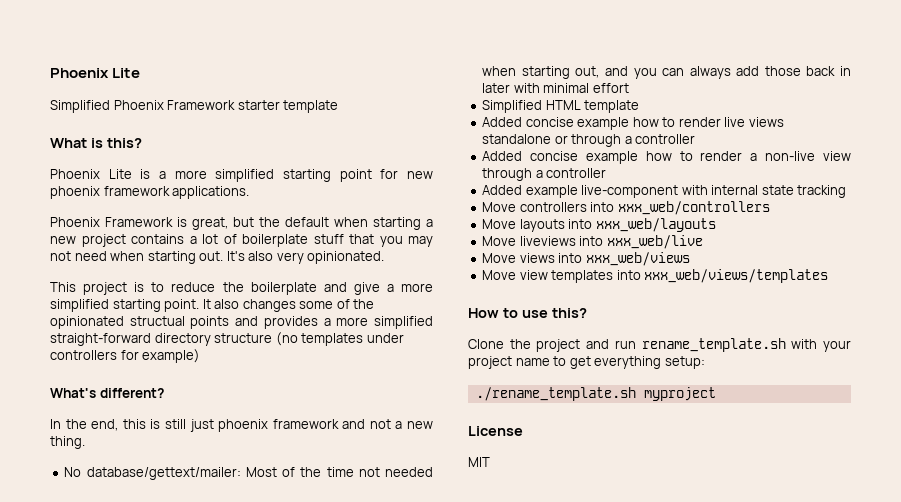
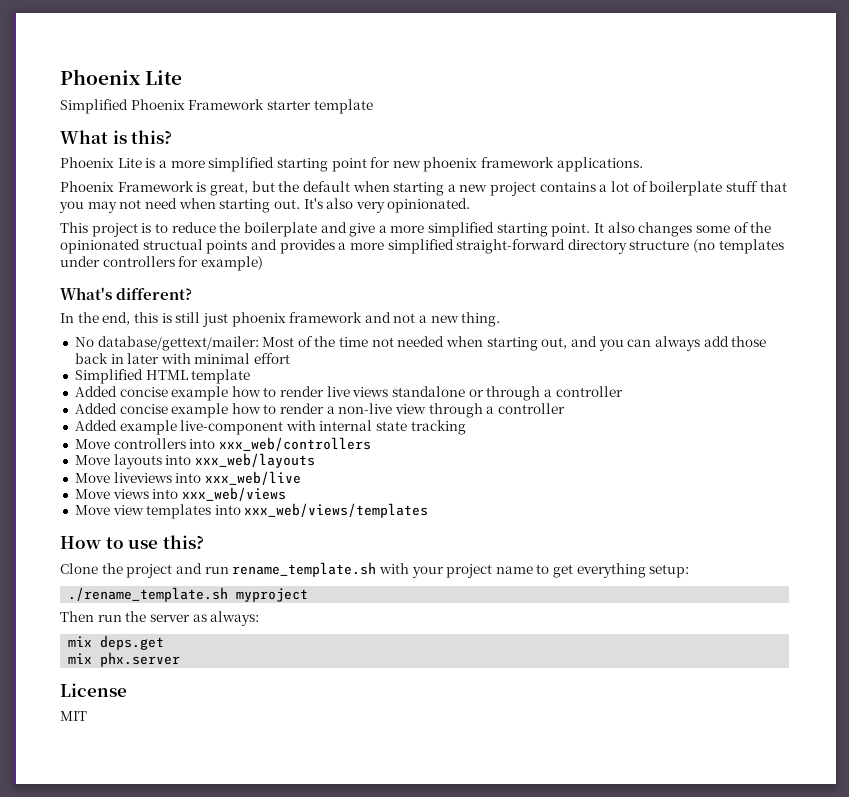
+ Then run the server as always:
+ mix deps.get
+ mix phx.server

